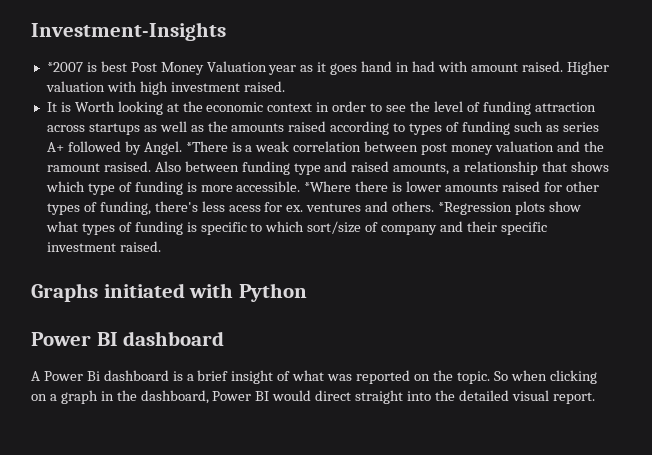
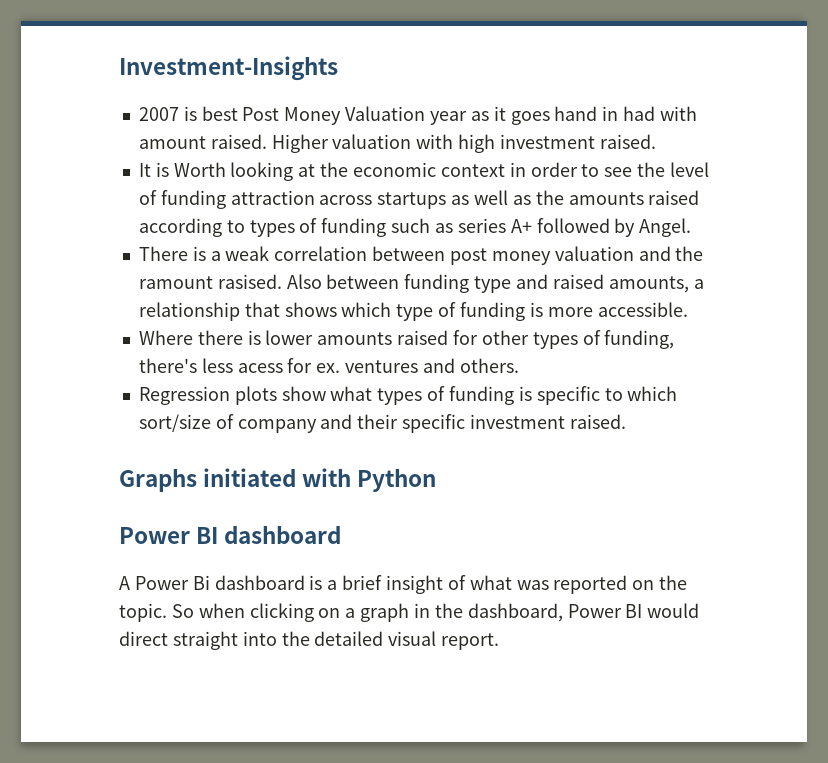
- *2007 is best Post Money Valuation year as it goes hand in had with amount raised.
+ 2007 is best Post Money Valuation year as it goes hand in had with amount raised.
- It is Worth looking at the economic context in order to see the level of funding attraction across startups as well as the amounts raised according to types of funding such as series A+ followed by Angel. *There is a weak correlation between post money valuation and the ramount rasised.
+ It is Worth looking at the economic context in order to see the level of funding attraction across startups as well as the amounts raised according to types of funding such as series A+ followed by Angel.
+ There is a weak correlation between post money valuation and the ramount rasised.
- Also between funding type and raised amounts, a relationship that shows which type of funding is more accessible. *Where there is lower amounts raised for other types of funding, there's less acess for ex. ventures and others. *Regression plots show what types of funding is specific to which sort/size of company and their specific investment raised.
+ Also between funding type and raised amounts, a relationship that shows which type of funding is more accessible.
+ Where there is lower amounts raised for other types of funding, there's less acess for ex. ventures and others.
+ Regression plots show what types of funding is specific to which sort/size of company and their specific investment raised.

